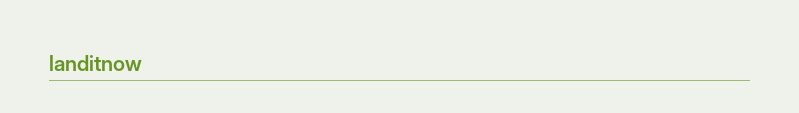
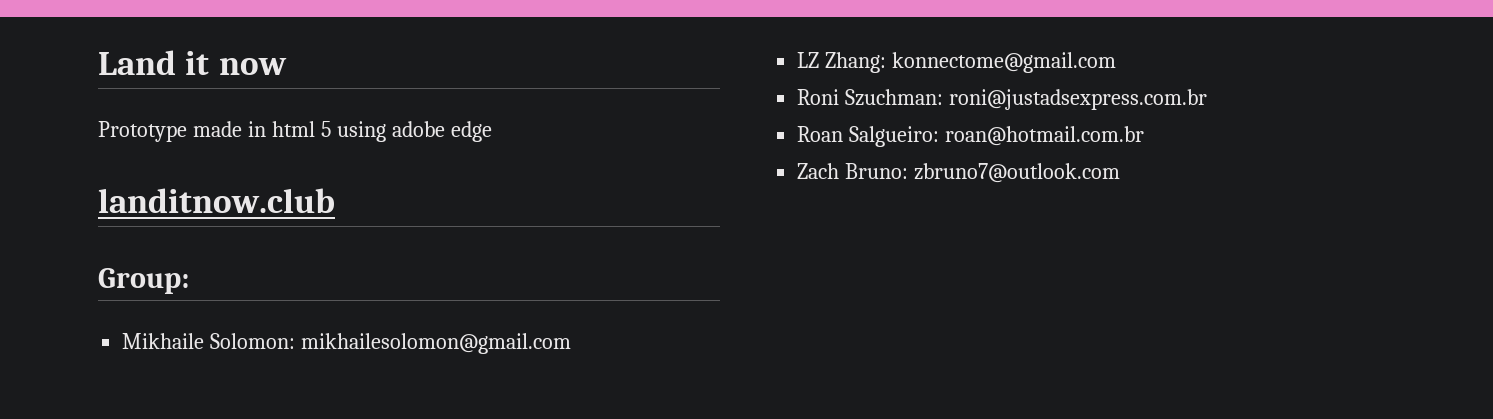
- landitnow
+ Land it now
+ Prototype made in html 5 using adobe edge
+ landitnow.club
+ Group:
+ Mikhaile Solomon: mikhailesolomon@gmail.com
+ LZ Zhang: konnectome@gmail.com
+ Roni Szuchman: roni@justadsexpress.com.br
+ Roan Salgueiro: roan@hotmail.com.br
+ Zach Bruno: zbruno7@outlook.com

